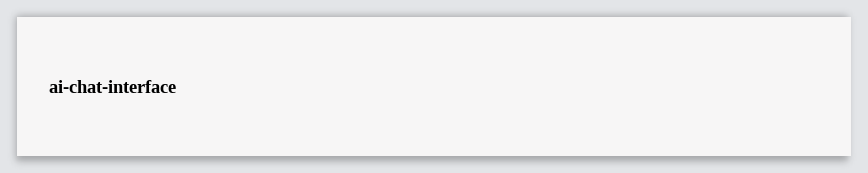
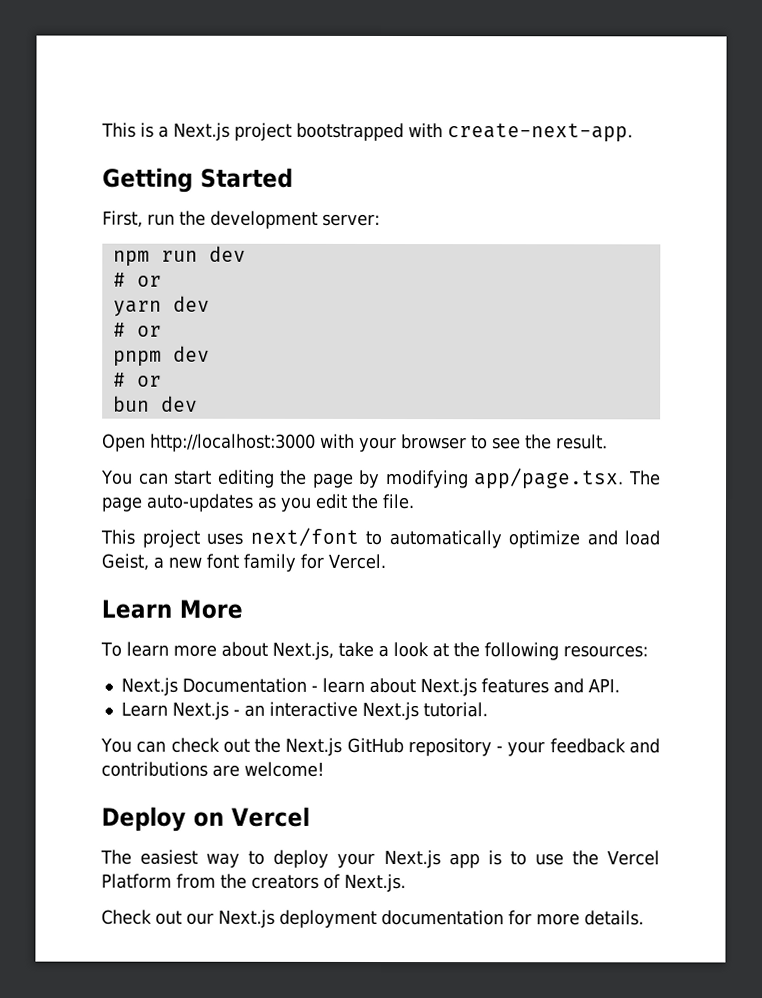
- ai-chat-interface
+ This is a Next.js project bootstrapped with create-next-app.
+ Getting Started
+ First, run the development server:
+ npm run dev
+ # or
+ yarn dev
+ # or
+ pnpm dev
+ # or
+ bun dev
+ Open http://localhost:3000 with your browser to see the result.
+ You can start editing the page by modifying app/page.tsx. The page auto-updates as you edit the file.
+ This project uses next/font to automatically optimize and load Geist, a new font family for Vercel.
+ Learn More
+ To learn more about Next.js, take a look at the following resources:
+ Next.js Documentation - learn about Next.js features and API.
+ Learn Next.js - an interactive Next.js tutorial.
+ You can check out the Next.js GitHub repository - your feedback and contributions are welcome!
+ Deploy on Vercel
+ The easiest way to deploy your Next.js app is to use the Vercel Platform from the creators of Next.js.
+ Check out our Next.js deployment documentation for more details.

